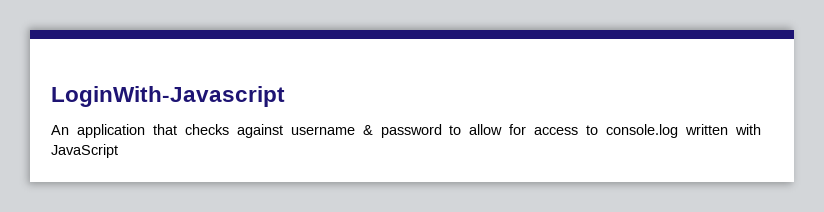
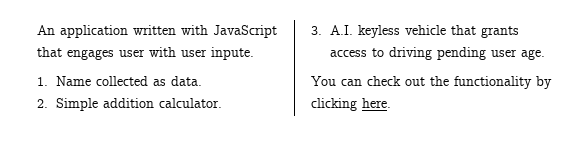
- LoginWith-Javascript
- An application that checks against username & password to allow for access to console.log written with JavaScript
+ An application written with JavaScript that engages user with user inpute.
+ 1. Name collected as data.
+ 2. Simple addition calculator.
+ 3. A.I. keyless vehicle that grants access to driving pending user age.
+ You can check out the functionality by clicking here.

